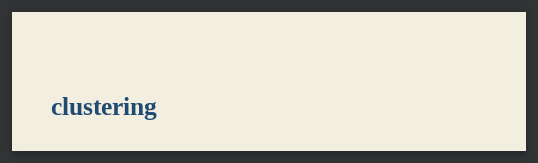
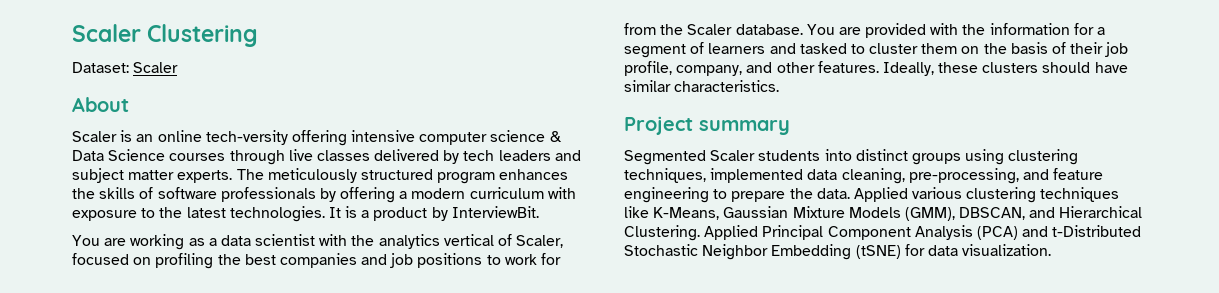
- clustering
+ Scaler Clustering
+ Dataset: Scaler
+ About
+ Scaler is an online tech-versity offering intensive computer science & Data Science courses through live classes delivered by tech leaders and subject matter experts. The meticulously structured program enhances the skills of software professionals by offering a modern curriculum with exposure to the latest technologies. It is a product by InterviewBit.
+ You are working as a data scientist with the analytics vertical of Scaler, focused on profiling the best companies and job positions to work for from the Scaler database. You are provided with the information for a segment of learners and tasked to cluster them on the basis of their job profile, company, and other features. Ideally, these clusters should have similar characteristics.
+ Project summary
+ Segmented Scaler students into distinct groups using clustering techniques, implemented data cleaning, pre-processing, and feature engineering to prepare the data. Applied various clustering techniques like K-Means, Gaussian Mixture Models (GMM), DBSCAN, and Hierarchical Clustering. Applied Principal Component Analysis (PCA) and t-Distributed Stochastic Neighbor Embedding (tSNE) for data visualization.

